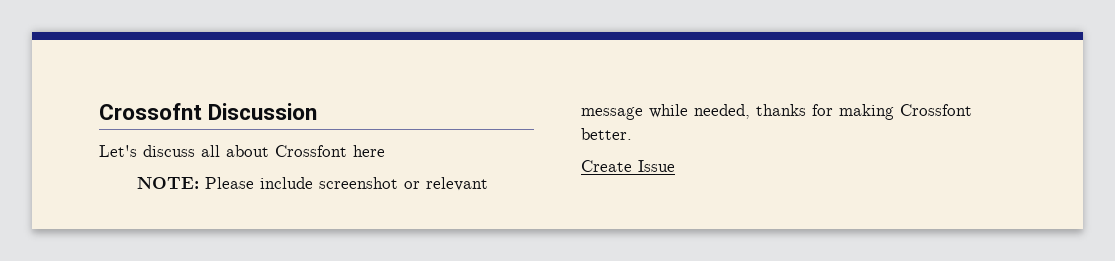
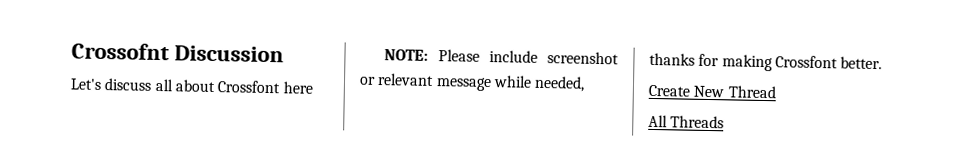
- Create Issue
+ Create New Thread
+ All Threads

